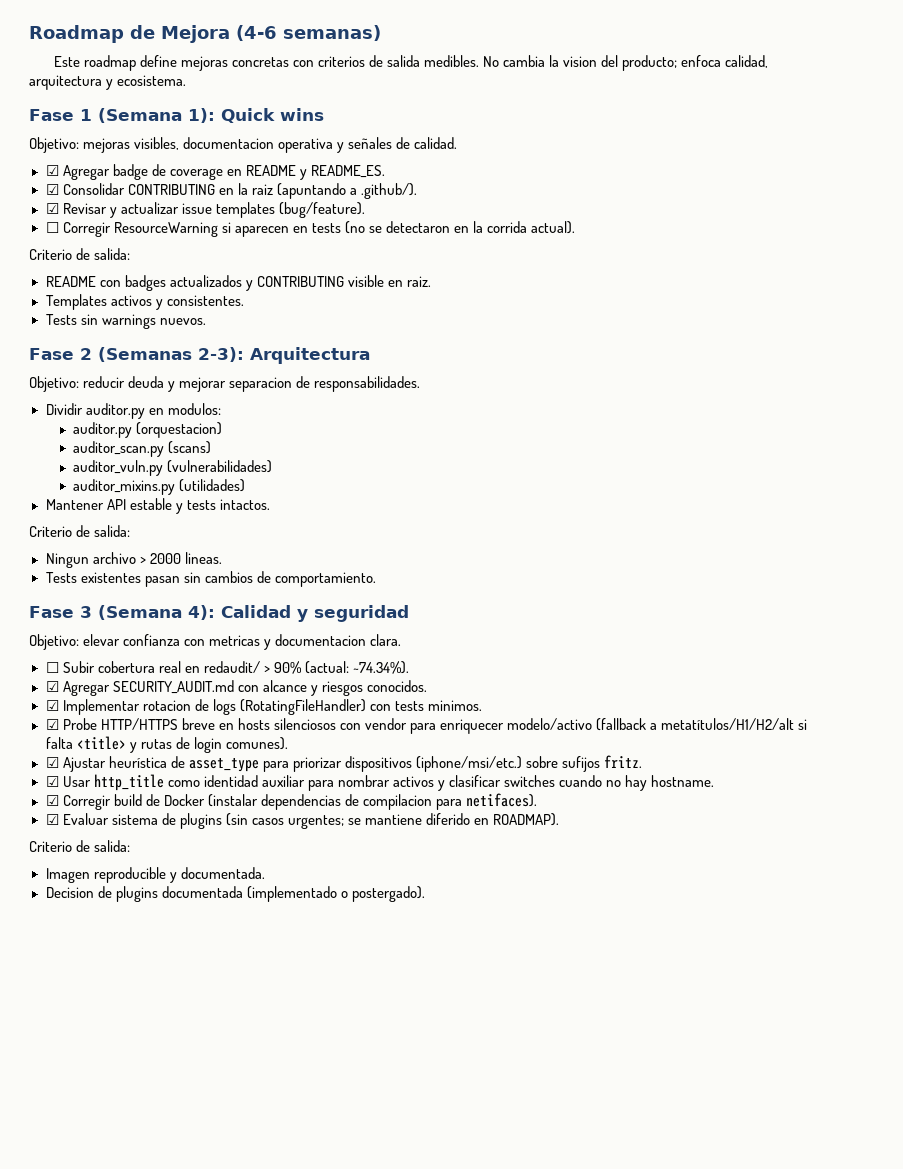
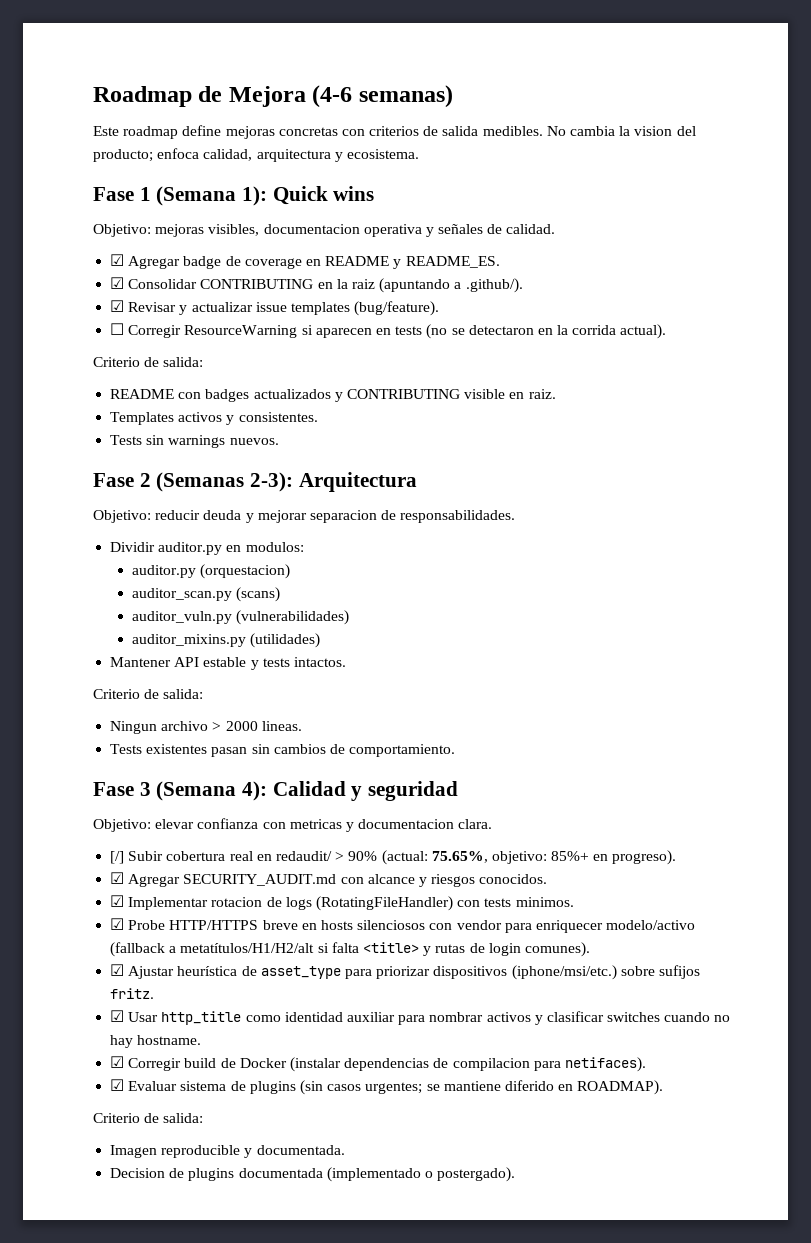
- ☐ Subir cobertura real en redaudit/ > 90% (actual: ~74.34%).
+ [/] Subir cobertura real en redaudit/ > 90% (actual: 75.65%, objetivo: 85%+ en progreso).

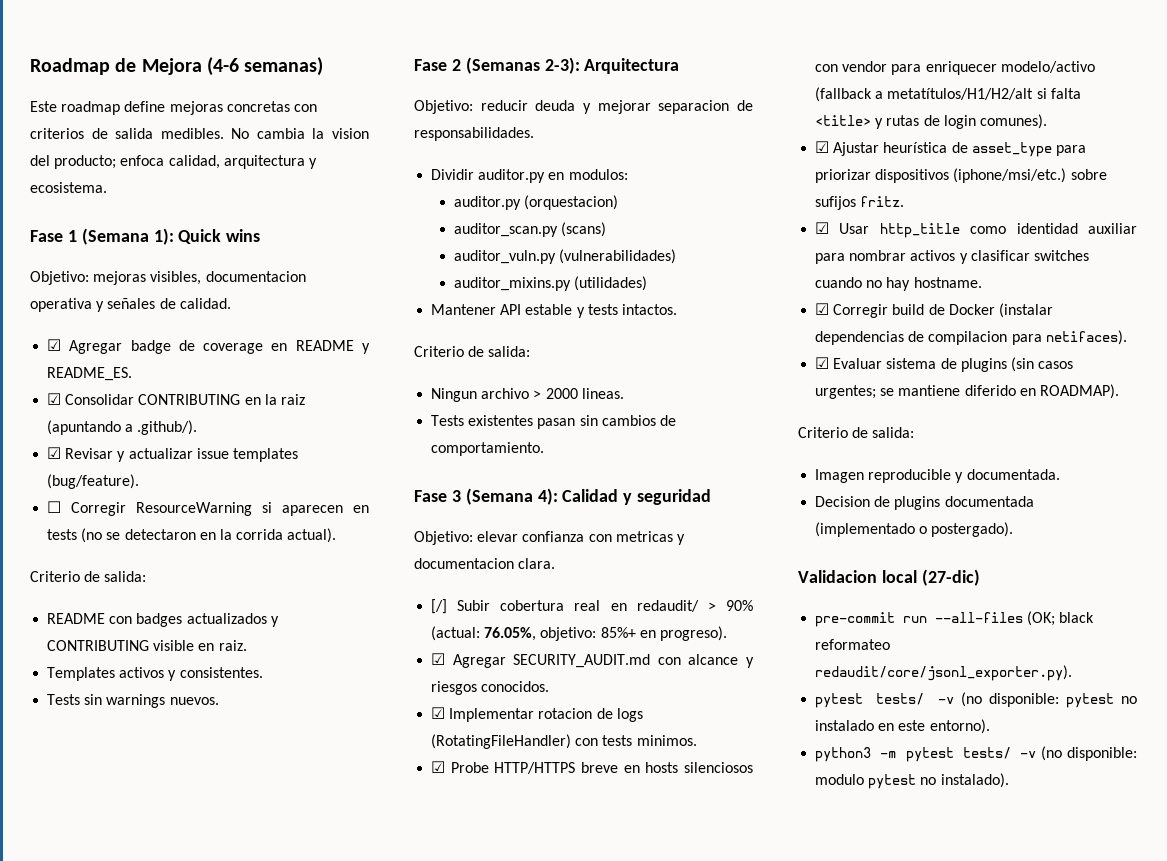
- [/] Subir cobertura real en redaudit/ > 90% (actual: 75.65%, objetivo: 85%+ en progreso).
+ [/] Subir cobertura real en redaudit/ > 90% (actual: 76.05%, objetivo: 85%+ en progreso).
+ Validacion local (27-dic)
+ pre-commit run --all-files (OK; black reformateo redaudit/core/jsonl_exporter.py).
+ pytest tests/ -v (no disponible: pytest no instalado en este entorno).
+ python3 -m pytest tests/ -v (no disponible: modulo pytest no instalado).

